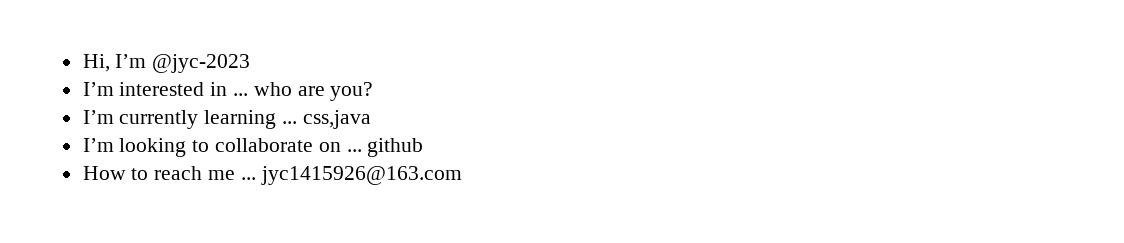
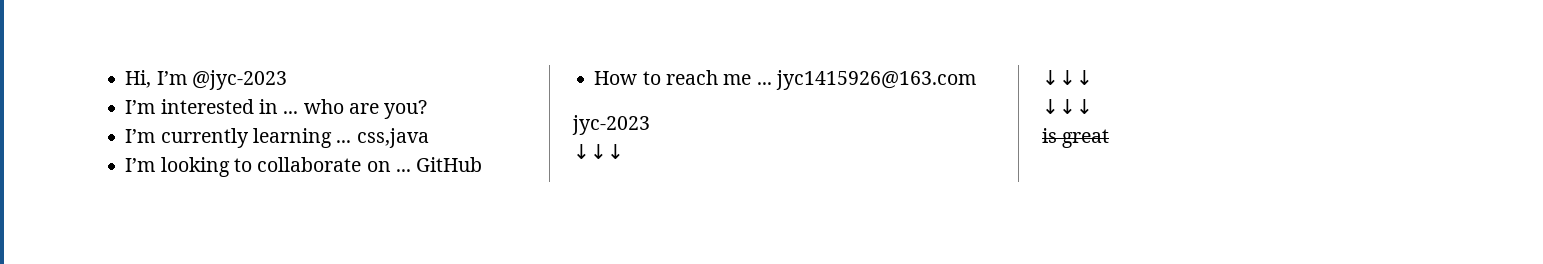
- I’m looking to collaborate on ... github
+ I’m looking to collaborate on ... GitHub
+ jyc-2023
+ ↓↓↓
+ ↓↓↓
+ ↓↓↓
+ is great

